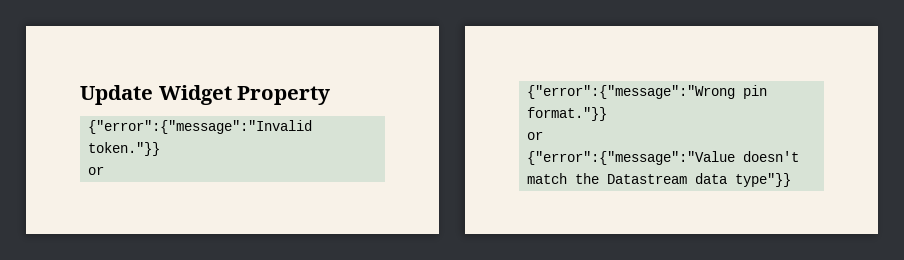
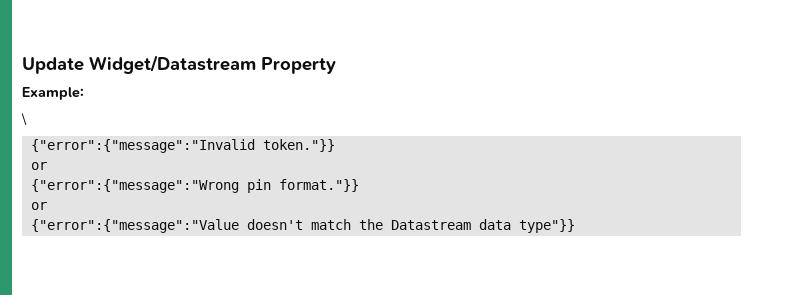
- Update Widget Property
+ Update Widget/Datastream Property
+ Example:
+ \

